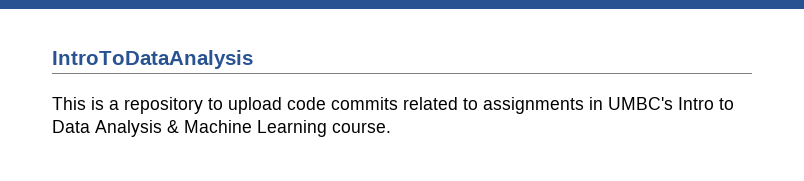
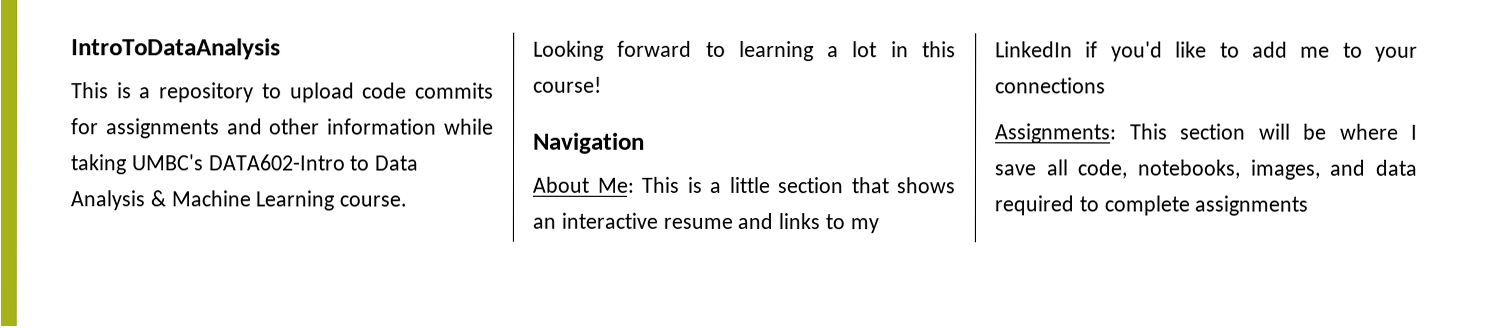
- This is a repository to upload code commits related to assignments in UMBC's Intro to Data Analysis & Machine Learning course.
+ This is a repository to upload code commits for assignments and other information while taking UMBC's DATA602-Intro to Data Analysis & Machine Learning course.
+ Looking forward to learning a lot in this course!
+ Navigation
+ About Me: This is a little section that shows an interactive resume and links to my LinkedIn if you'd like to add me to your connections
+ Assignments: This section will be where I save all code, notebooks, images, and data required to complete assignments

